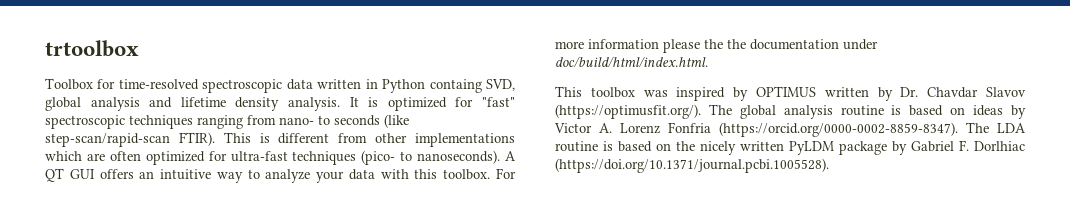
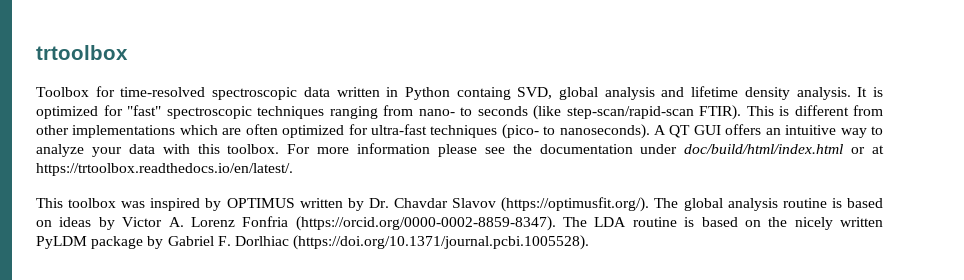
- For more information please the the documentation under doc/build/html/index.html.
+ For more information please see the documentation under doc/build/html/index.html or at https://trtoolbox.readthedocs.io/en/latest/.

